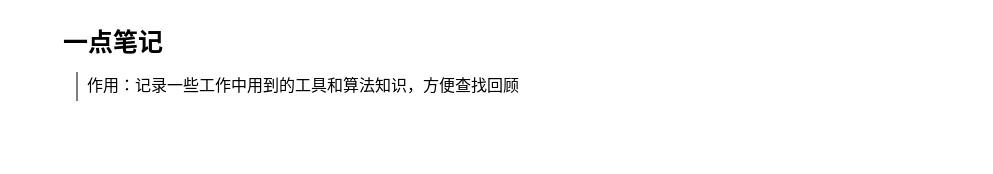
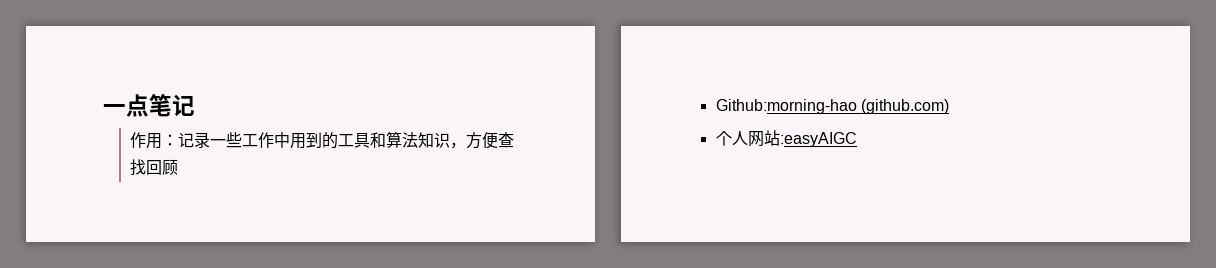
+ Github:morning-hao (github.com)
+ 个人网站:easyAIGC

